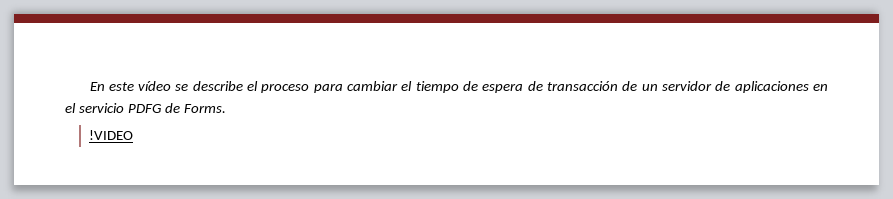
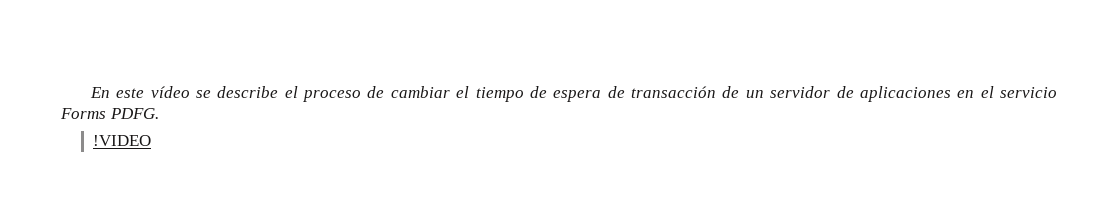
- En este vídeo se describe el proceso para cambiar el tiempo de espera de transacción de un servidor de aplicaciones en el servicio PDFG de Forms.
+ En este vídeo se describe el proceso de cambiar el tiempo de espera de transacción de un servidor de aplicaciones en el servicio Forms PDFG.

